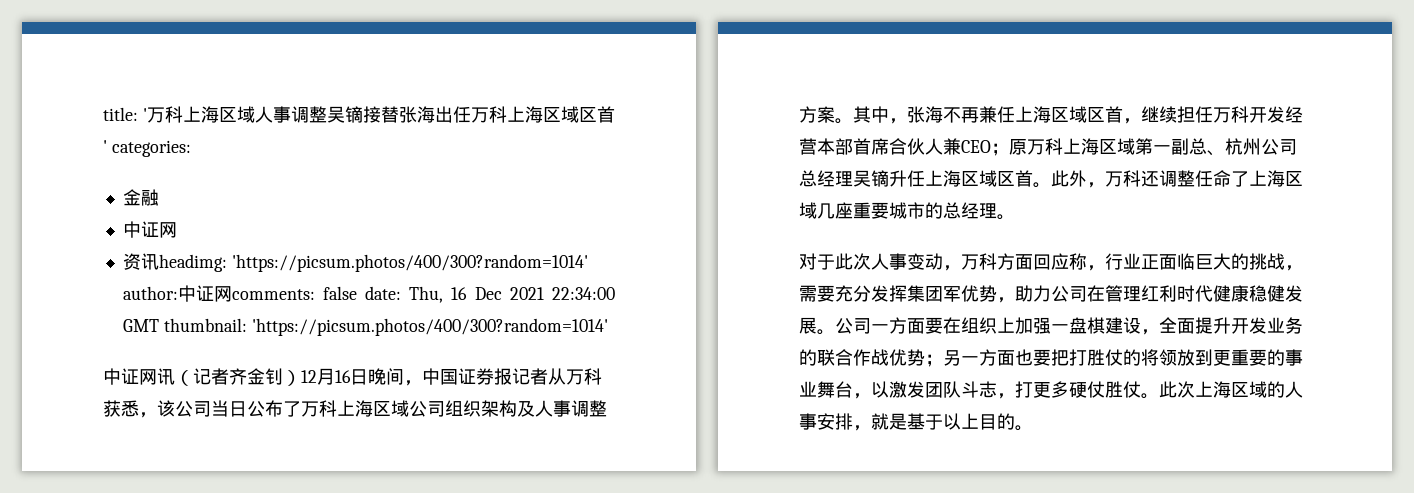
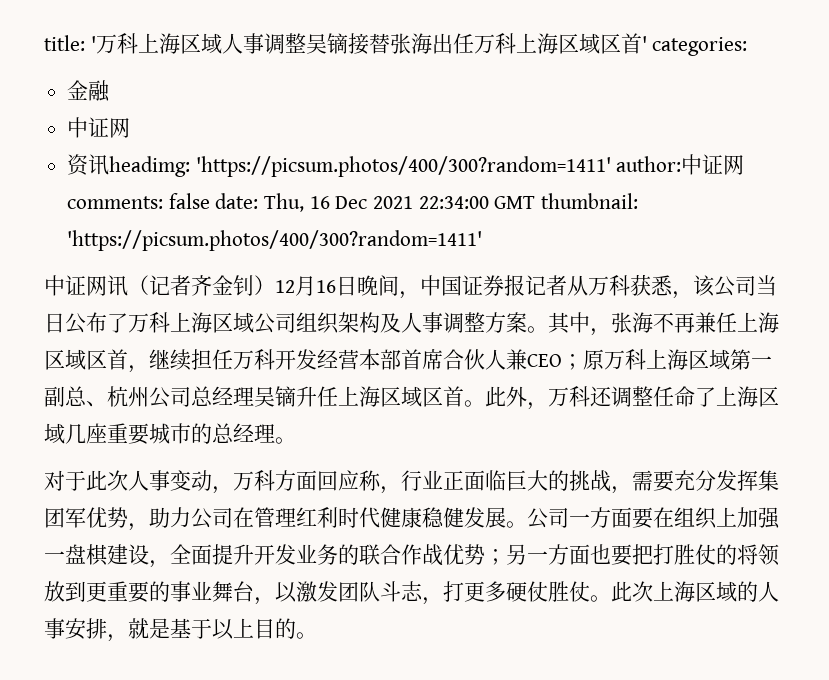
- 资讯headimg: 'https://picsum.photos/400/300?random=1014' author:中证网comments: false date: Thu, 16 Dec 2021 22:34:00 GMT thumbnail: 'https://picsum.photos/400/300?random=1014'
+ 资讯headimg: 'https://picsum.photos/400/300?random=1411' author:中证网comments: false date: Thu, 16 Dec 2021 22:34:00 GMT thumbnail: 'https://picsum.photos/400/300?random=1411'

